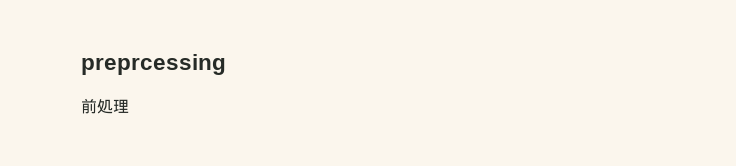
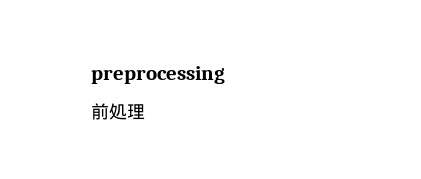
- preprcessing
+ preprocessing

